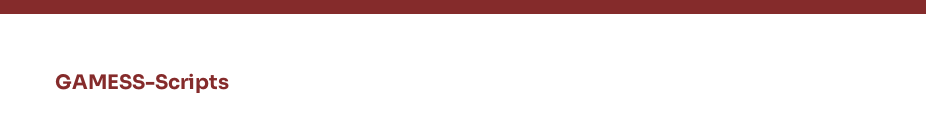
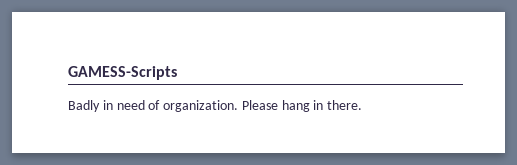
+ Badly in need of organization. Please hang in there.

